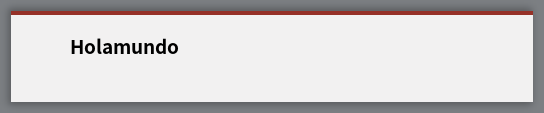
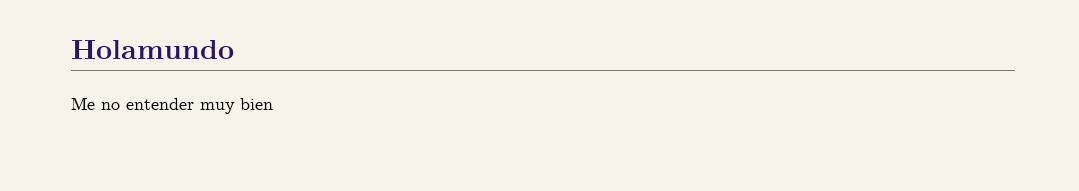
+ Me no entender muy bien

